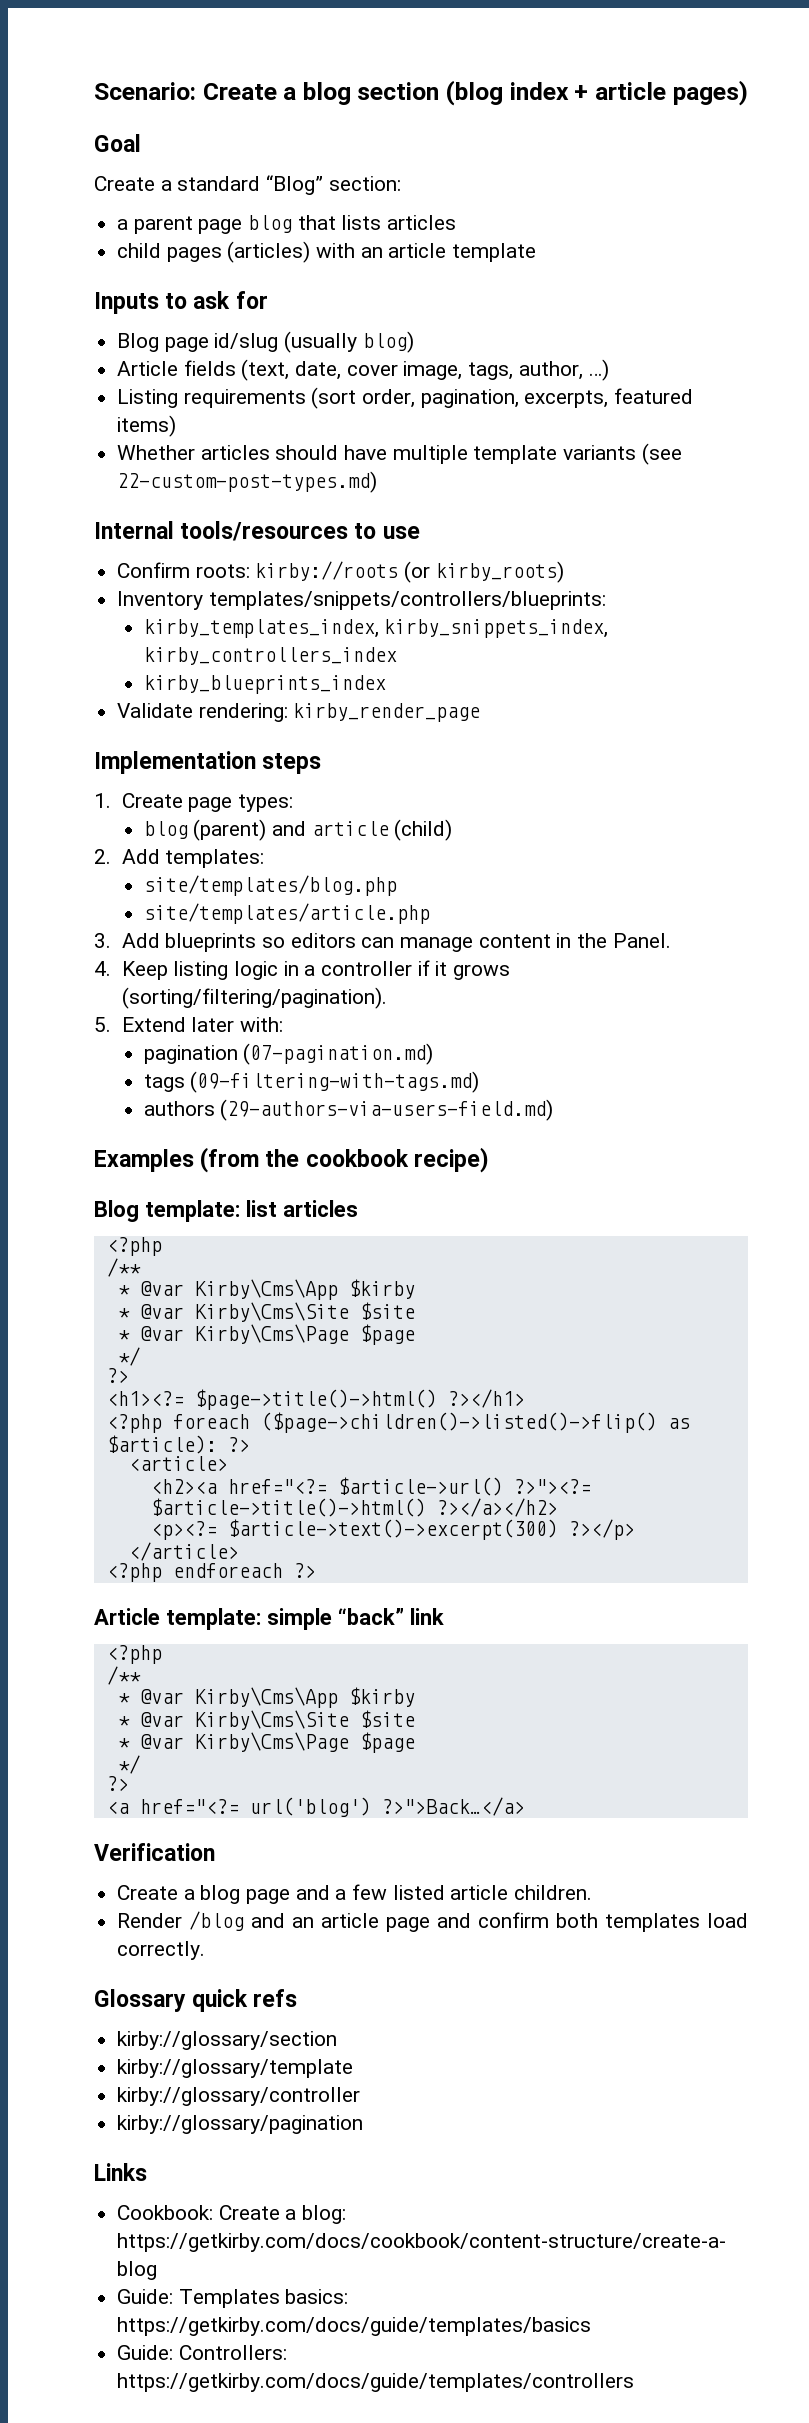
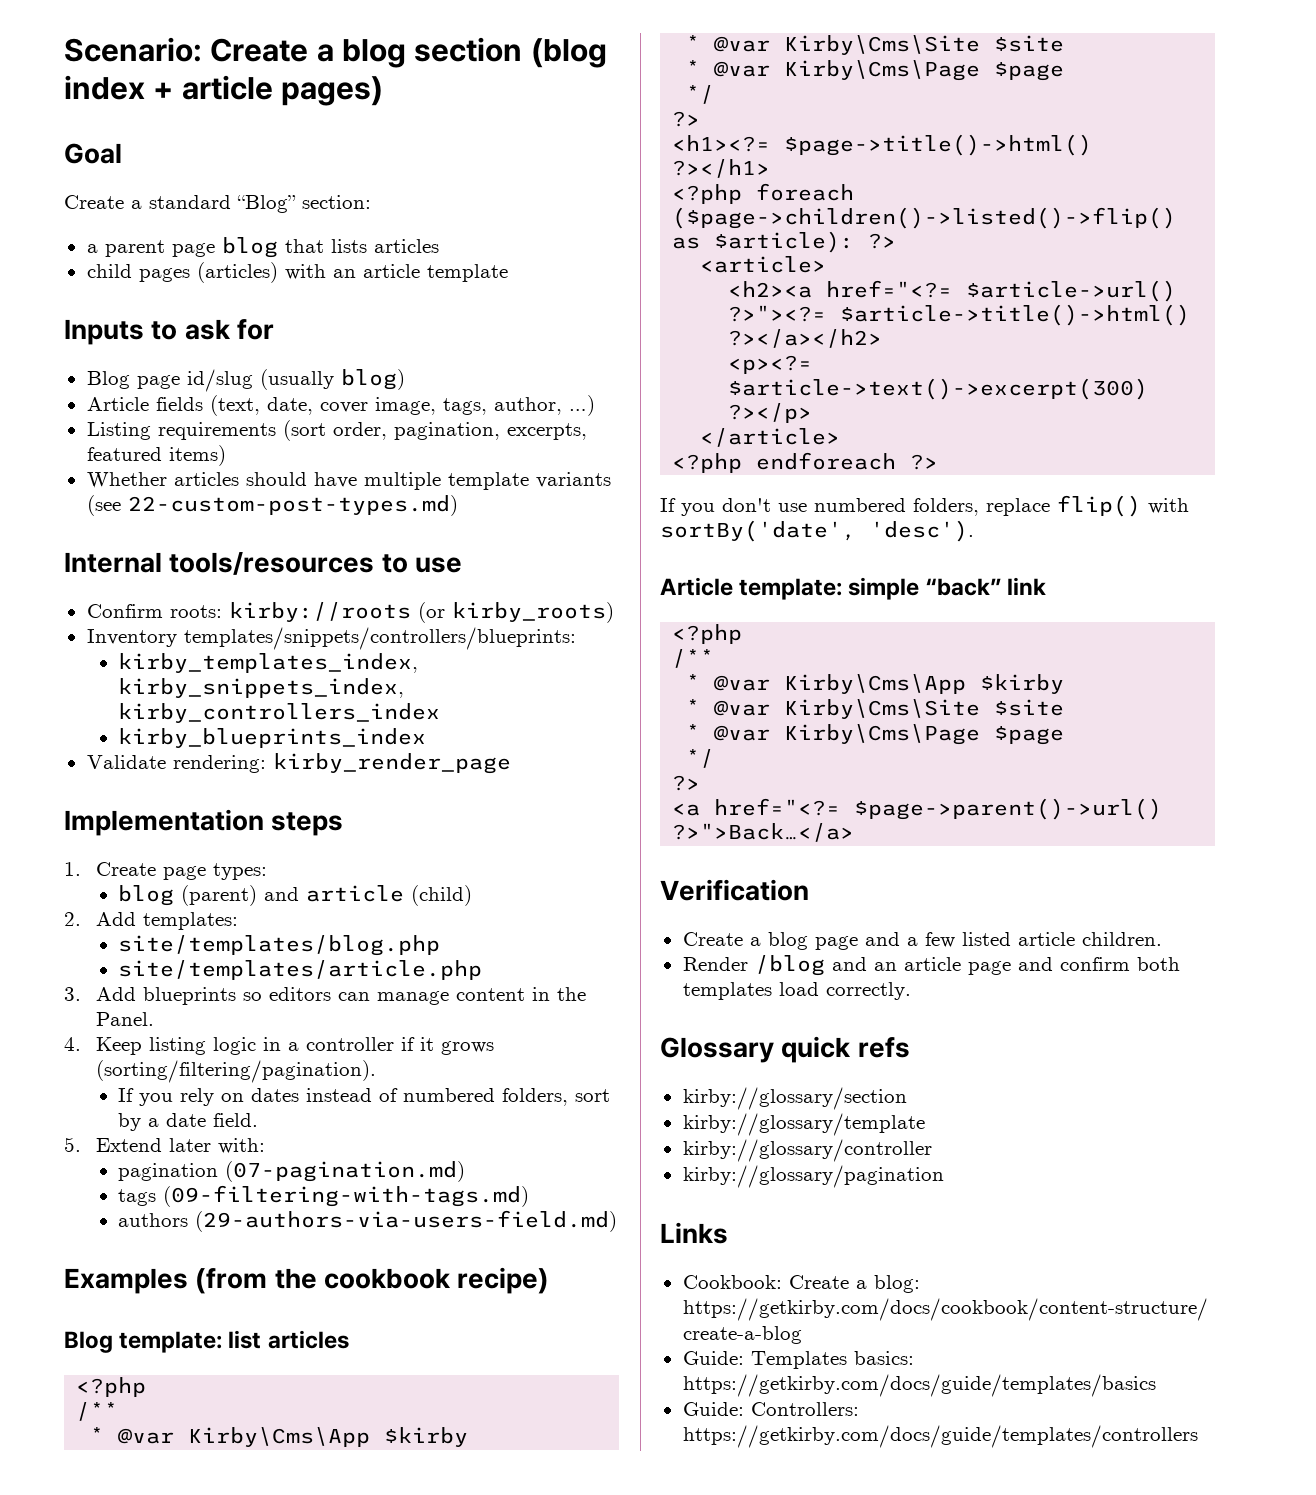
+ If you rely on dates instead of numbered folders, sort by a date field.
+ If you don't use numbered folders, replace flip() with sortBy('date', 'desc').
- <a href="<?= url('blog') ?>">Back…</a>
+ <a href="<?= $page->parent()->url() ?>">Back…</a>

